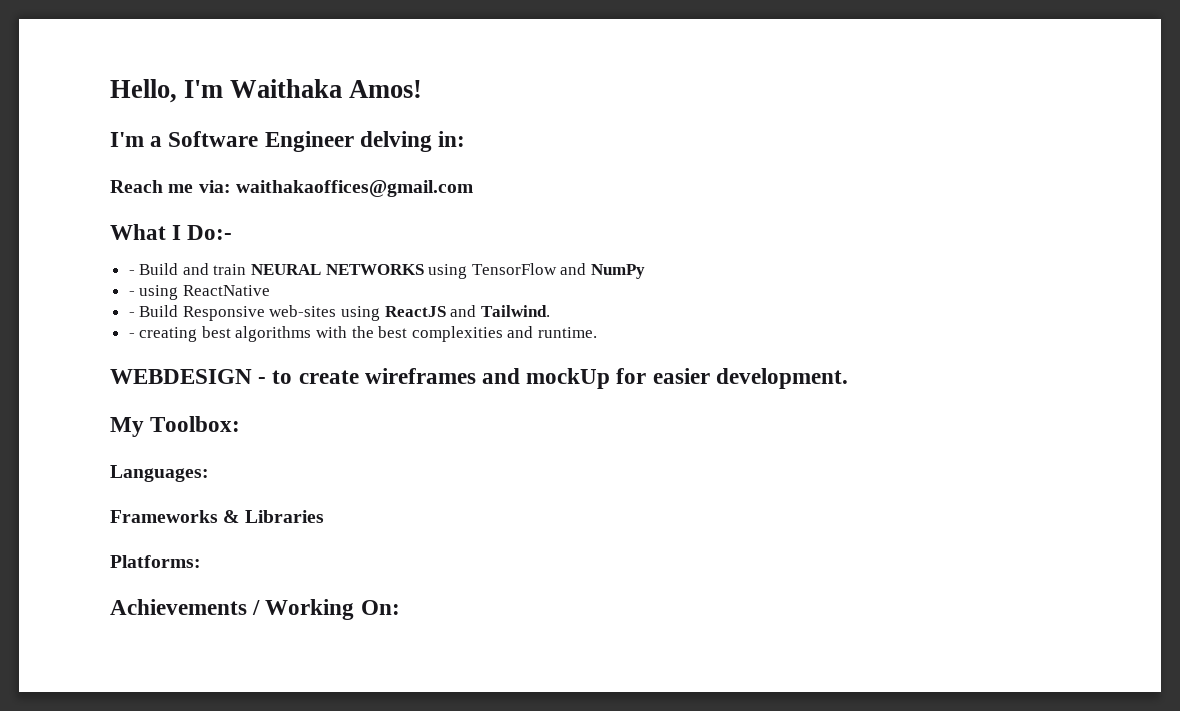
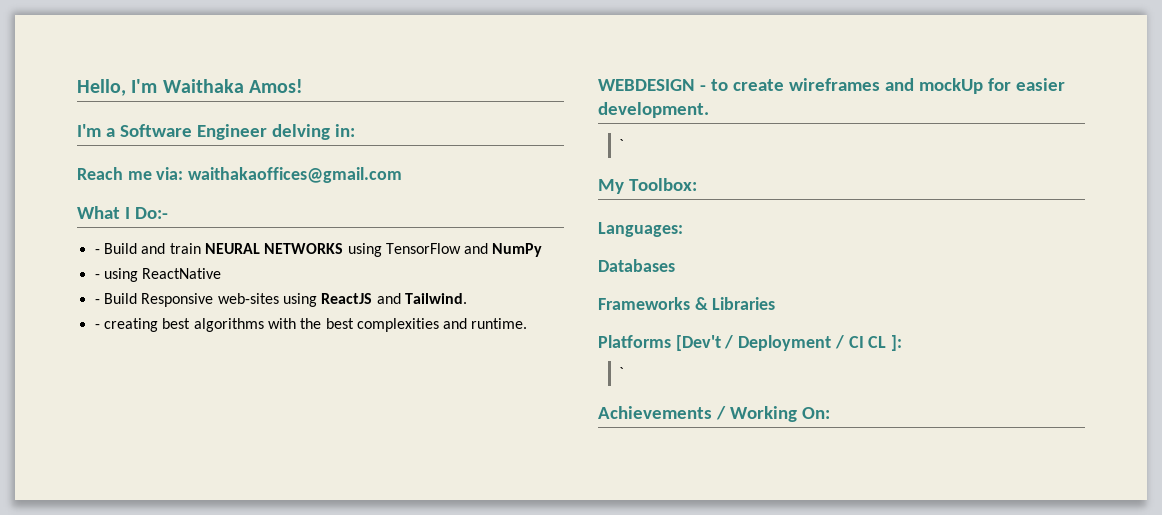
  WEBDESIGN - to create wireframes and mockUp for easier development.
+ `
+ Databases
- Platforms:
+ Platforms [Dev't / Deployment / CI CL ]:
+ `

